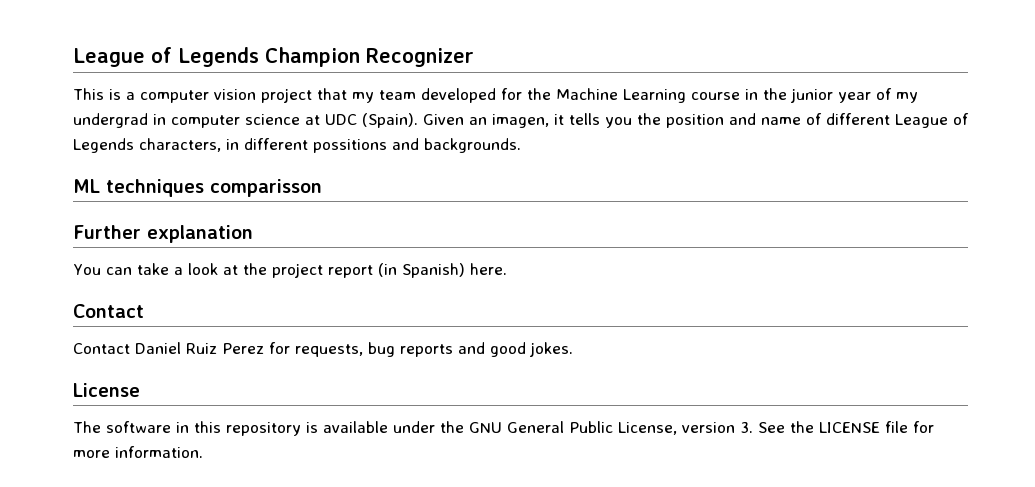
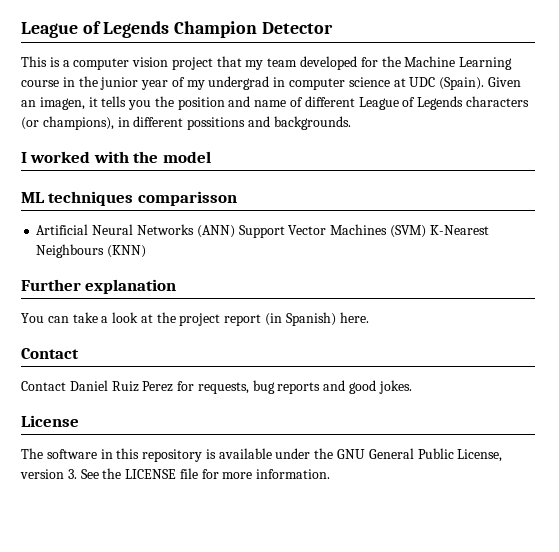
- League of Legends Champion Recognizer
+ League of Legends Champion Detector
- Given an imagen, it tells you the position and name of different League of Legends characters, in different possitions and backgrounds.
+ Given an imagen, it tells you the position and name of different League of Legends characters (or champions), in different possitions and backgrounds.
+ I worked with the model
  ML techniques comparisson
+ Artificial Neural Networks (ANN) Support Vector Machines (SVM) K-Nearest Neighbours (KNN)

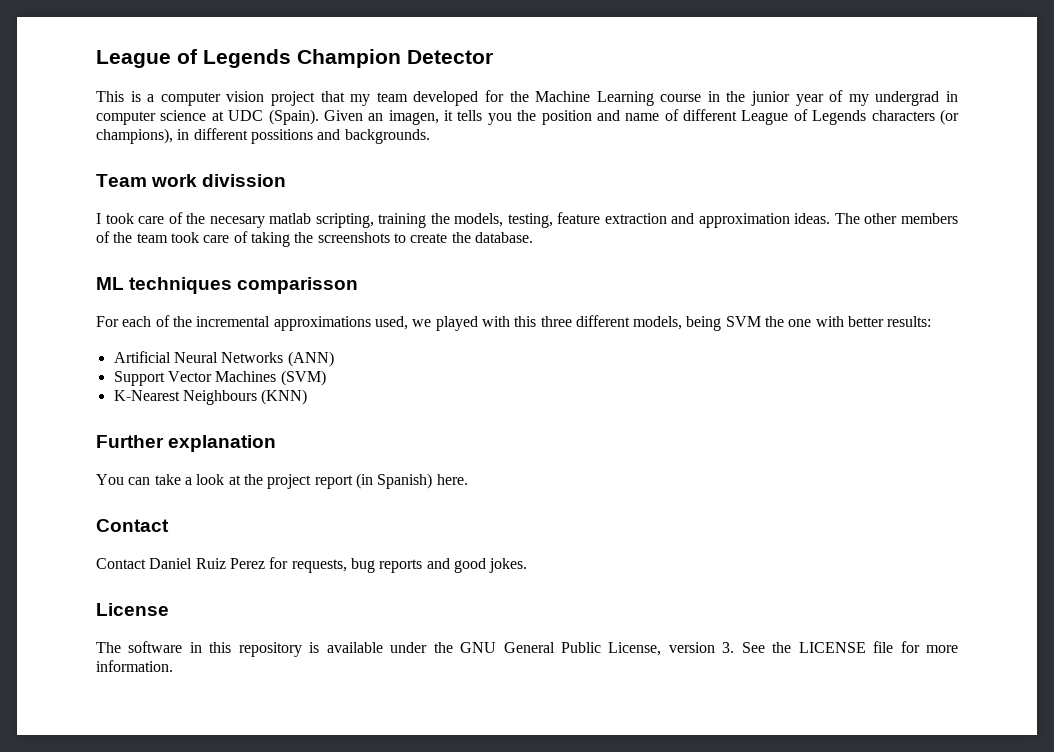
- I worked with the model
+ Team work divission
+ I took care of the necesary matlab scripting, training the models, testing, feature extraction and approximation ideas. The other members of the team took care of taking the screenshots to create the database.
  ML techniques comparisson
+ For each of the incremental approximations used, we played with this three different models, being SVM the one with better results:
- Artificial Neural Networks (ANN) Support Vector Machines (SVM) K-Nearest Neighbours (KNN)
+ Artificial Neural Networks (ANN)
+ Support Vector Machines (SVM)
+ K-Nearest Neighbours (KNN)

